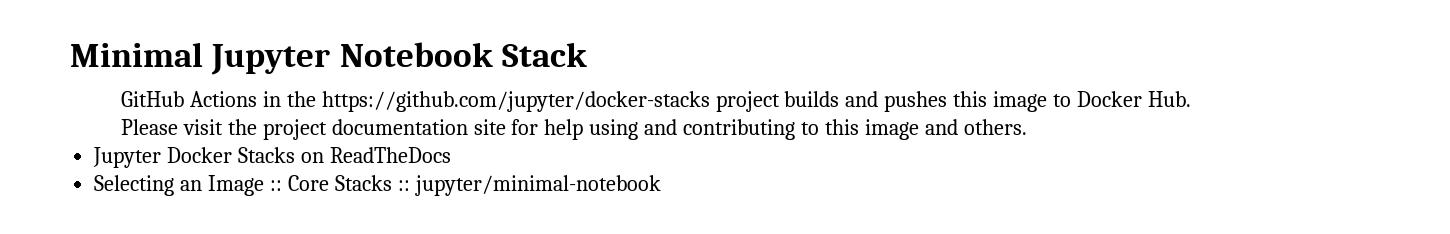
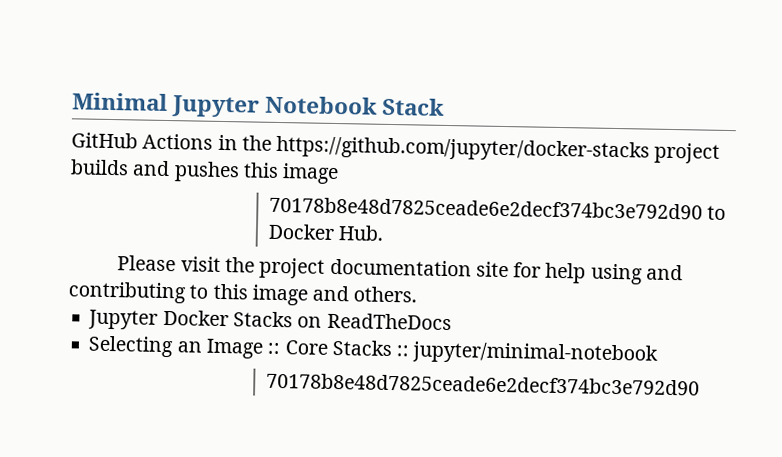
- GitHub Actions in the https://github.com/jupyter/docker-stacks project builds and pushes this image to Docker Hub.
+ GitHub Actions in the https://github.com/jupyter/docker-stacks project builds and pushes this image
+ 70178b8e48d7825ceade6e2decf374bc3e792d90 to Docker Hub.
  Selecting an Image :: Core Stacks :: jupyter/minimal-notebook
+ 70178b8e48d7825ceade6e2decf374bc3e792d90

